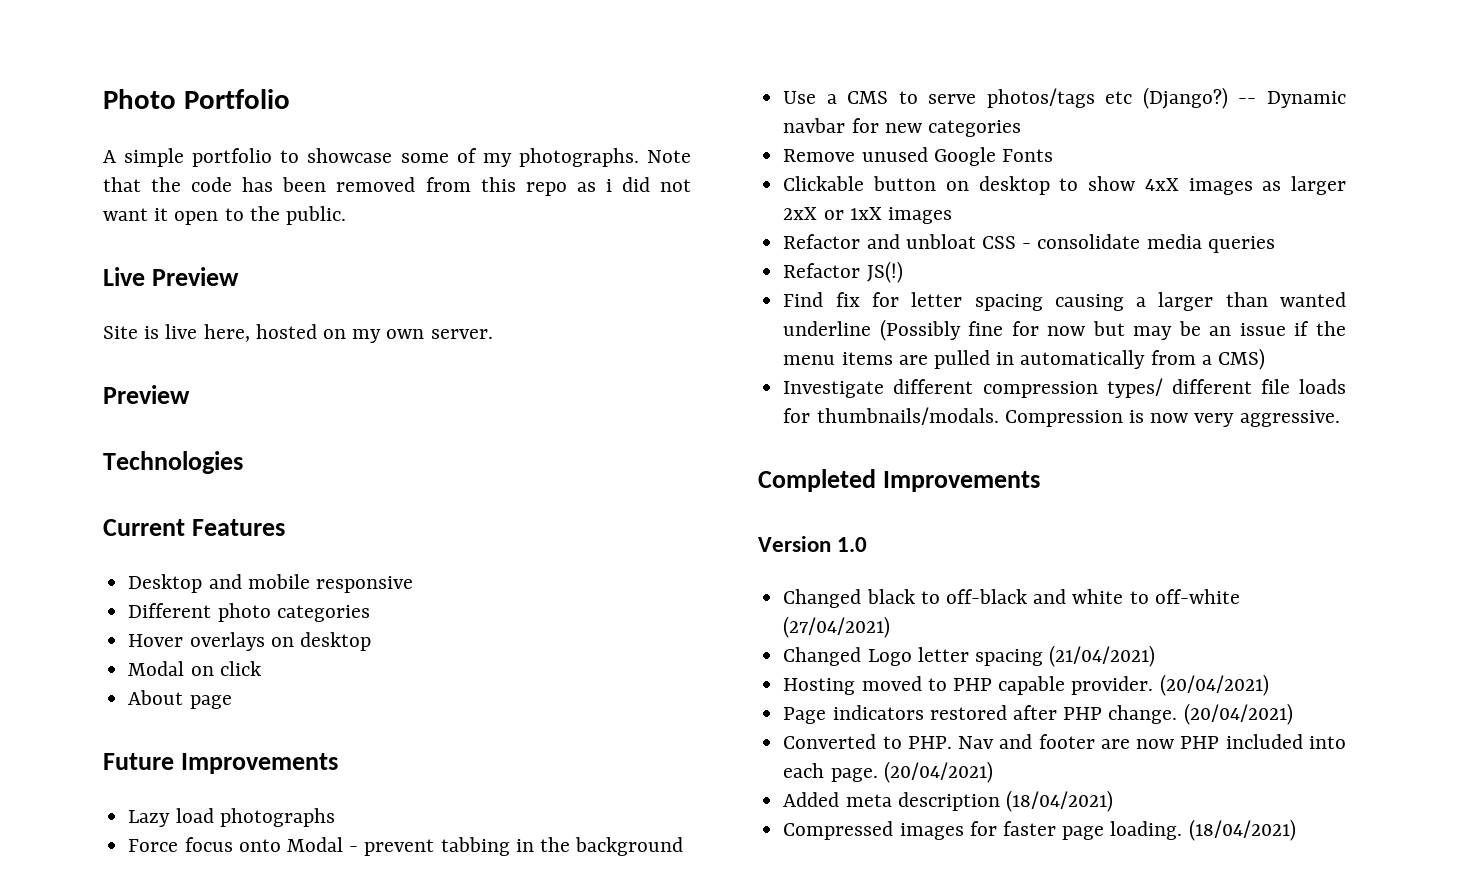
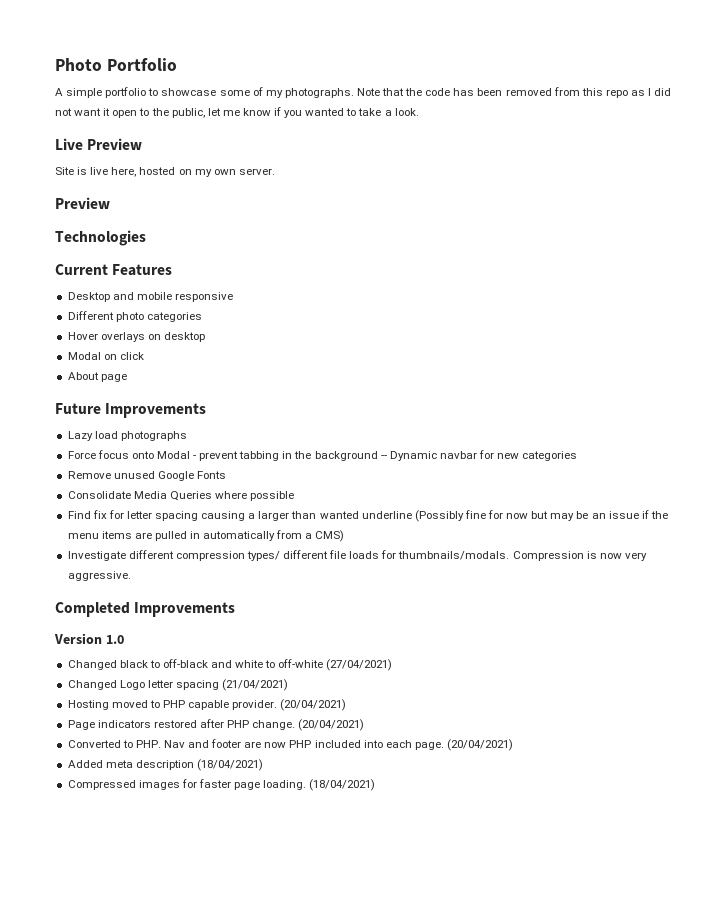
- Note that the code has been removed from this repo as i did not want it open to the public.
+ Note that the code has been removed from this repo as I did not want it open to the public, let me know if you wanted to take a look.
- Force focus onto Modal - prevent tabbing in the background
- Use a CMS to serve photos/tags etc (Django?) -- Dynamic navbar for new categories
+ Force focus onto Modal - prevent tabbing in the background -- Dynamic navbar for new categories
- Clickable button on desktop to show 4xX images as larger 2xX or 1xX images
- Refactor and unbloat CSS - consolidate media queries
- Refactor JS(!)
+ Consolidate Media Queries where possible

